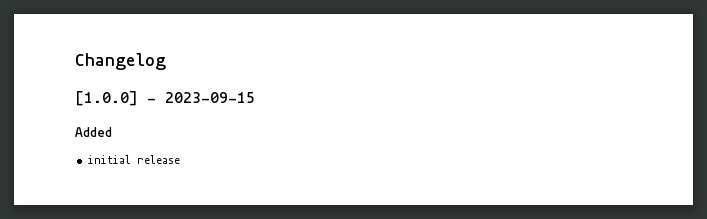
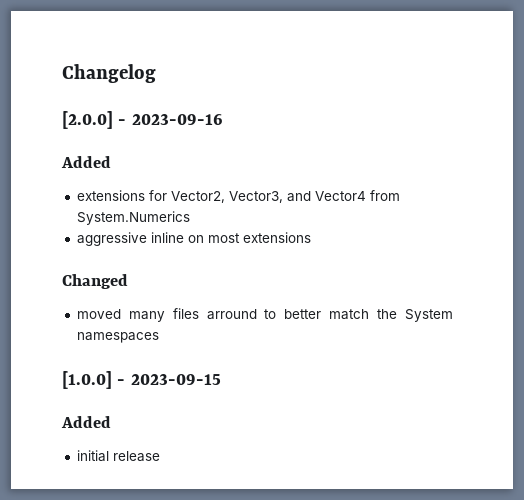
+ [2.0.0] - 2023-09-16
+ Added
+ extensions for Vector2, Vector3, and Vector4 from System.Numerics
+ aggressive inline on most extensions
+ Changed
+ moved many files arround to better match the System namespaces

